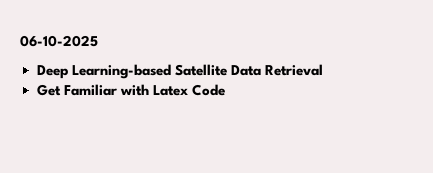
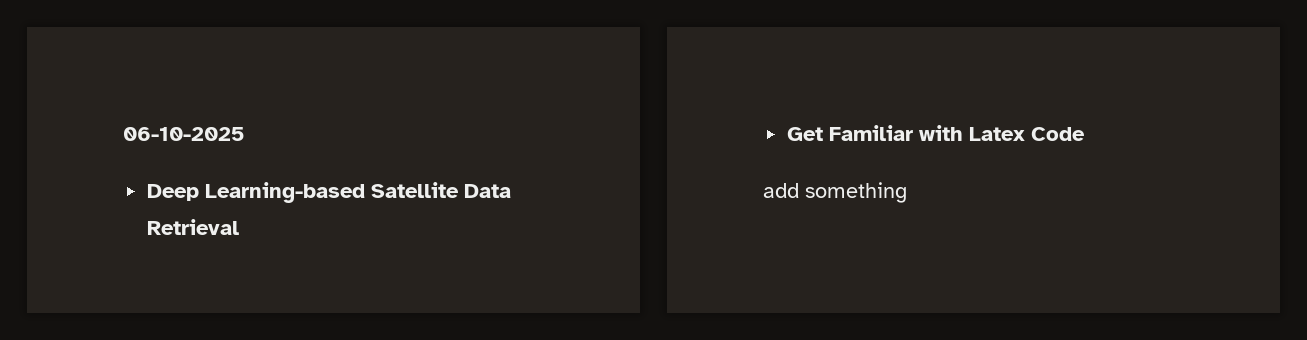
+ add something

